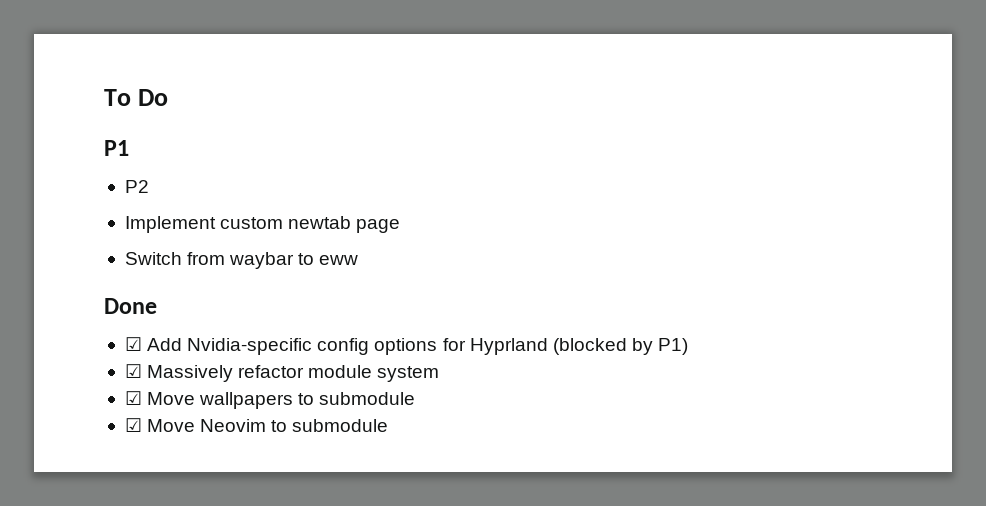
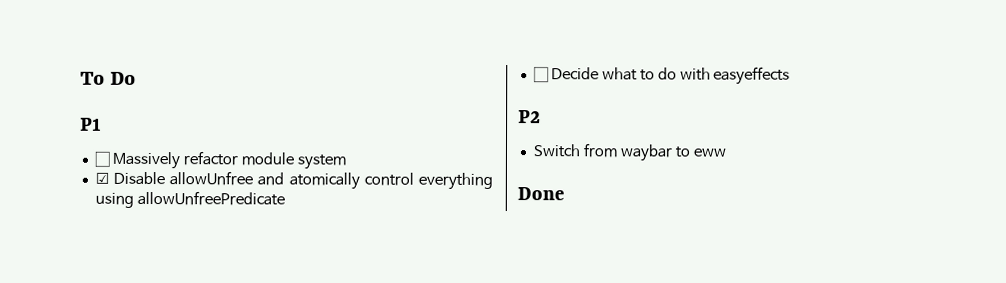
+ ☐ Massively refactor module system
+ ☑ Disable allowUnfree and atomically control everything using allowUnfreePredicate
+ ☐ Decide what to do with easyeffects
  P2
- Implement custom newtab page
- ☑ Add Nvidia-specific config options for Hyprland (blocked by P1)
- ☑ Massively refactor module system
- ☑ Move wallpapers to submodule
- ☑ Move Neovim to submodule

